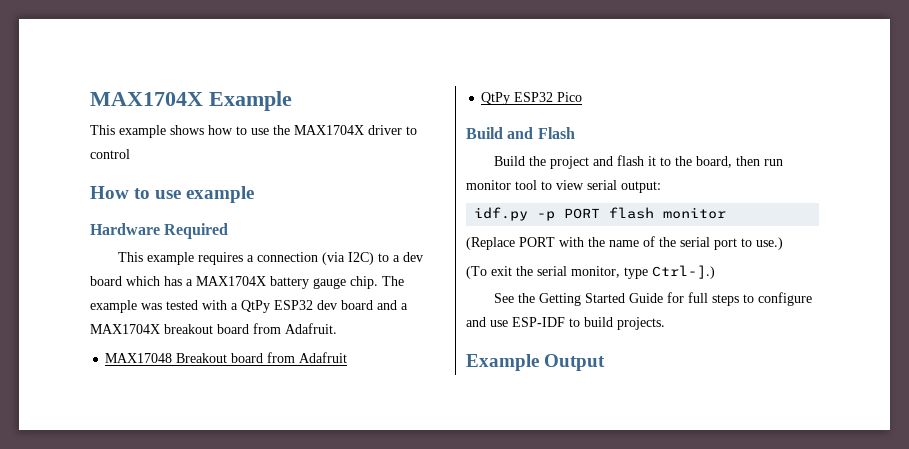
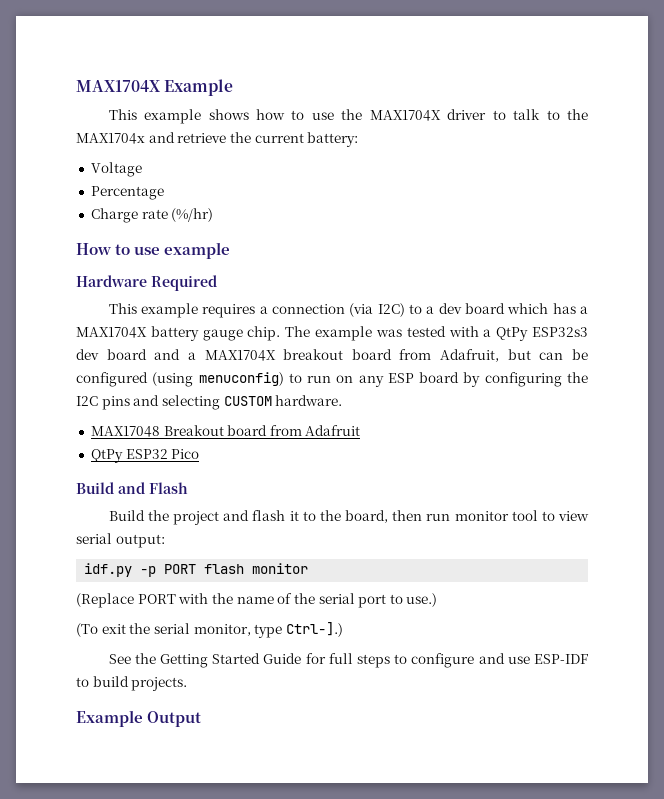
- This example shows how to use the MAX1704X driver to control
+ This example shows how to use the MAX1704X driver to talk to the MAX1704x and retrieve the current battery:
+ Voltage
+ Percentage
+ Charge rate (%/hr)
- The example was tested with a QtPy ESP32 dev board and a MAX1704X breakout board from Adafruit.
+ The example was tested with a QtPy ESP32s3 dev board and a MAX1704X breakout board from Adafruit, but can be configured (using menuconfig) to run on any ESP board by configuring the I2C pins and selecting CUSTOM hardware.

